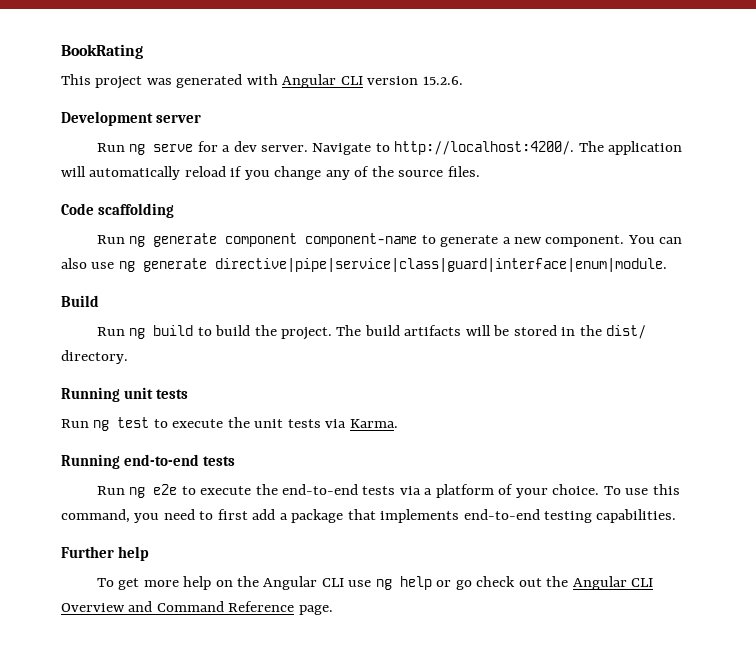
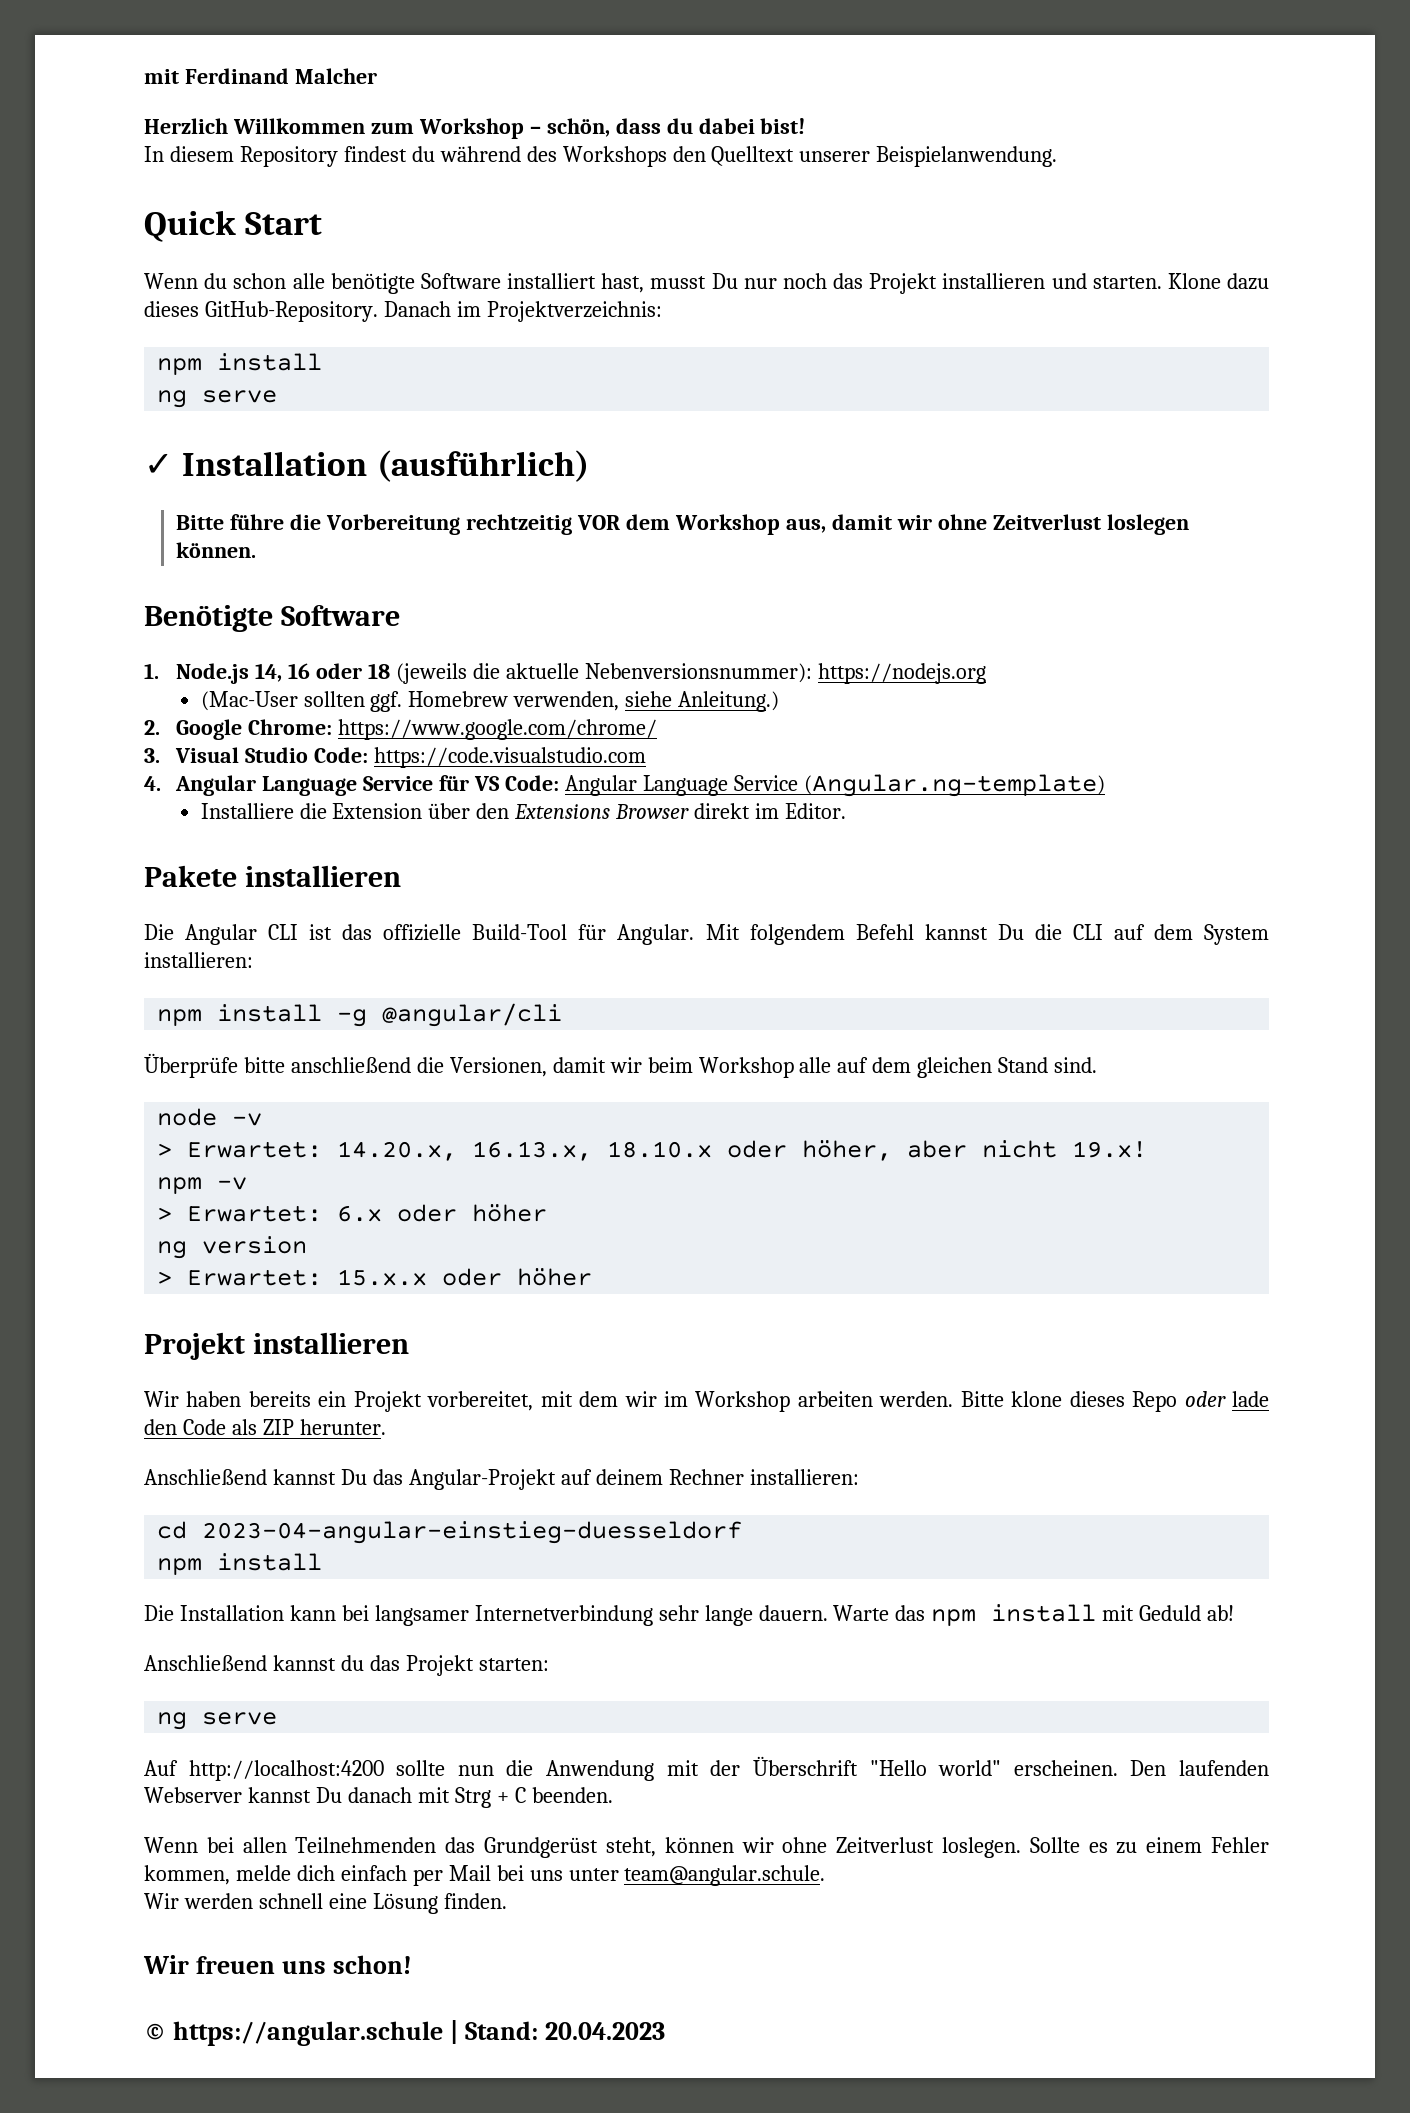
- BookRating
- This project was generated with Angular CLI version 15.2.6.
- Development server
- Run ng serve for a dev server. Navigate to http://localhost:4200/. The application will automatically reload if you change any of the source files.
- Code scaffolding
- Run ng generate component component-name to generate a new component. You can also use ng generate directive|pipe|service|class|guard|interface|enum|module.
- Build
- Run ng build to build the project. The build artifacts will be stored in the dist/ directory.
- Running unit tests
- Run ng test to execute the unit tests via Karma.
- Running end-to-end tests
- Run ng e2e to execute the end-to-end tests via a platform of your choice. To use this command, you need to first add a package that implements end-to-end testing capabilities.
- Further help
- To get more help on the Angular CLI use ng help or go check out the Angular CLI Overview and Command Reference page.
+ mit Ferdinand Malcher
+ Herzlich Willkommen zum Workshop – schön, dass du dabei bist!
+ In diesem Repository findest du während des Workshops den Quelltext unserer Beispielanwendung.
+ Quick Start
+ Wenn du schon alle benötigte Software installiert hast, musst Du nur noch das Projekt installieren und starten. Klone dazu dieses GitHub-Repository. Danach im Projektverzeichnis:
+ npm install
+ ng serve
+ ✓ Installation (ausführlich)
+ Bitte führe die Vorbereitung rechtzeitig VOR dem Workshop aus, damit wir ohne Zeitverlust loslegen können.
+ Benötigte Software
+ 1. Node.js 14, 16 oder 18 (jeweils die aktuelle Nebenversionsnummer): https://nodejs.org
+ (Mac-User sollten ggf. Homebrew verwenden, siehe Anleitung.)
+ 2. Google Chrome: https://www.google.com/chrome/
+ 3. Visual Studio Code: https://code.visualstudio.com
+ 4. Angular Language Service für VS Code: Angular Language Service (Angular.ng-template)
+ Installiere die Extension über den Extensions Browser direkt im Editor.
+ Pakete installieren
+ Die Angular CLI ist das offizielle Build-Tool für Angular. Mit folgendem Befehl kannst Du die CLI auf dem System installieren:
+ npm install -g @angular/cli
+ Überprüfe bitte anschließend die Versionen, damit wir beim Workshop alle auf dem gleichen Stand sind.
+ node -v
+ > Erwartet: 14.20.x, 16.13.x, 18.10.x oder höher, aber nicht 19.x!
+ npm -v
+ > Erwartet: 6.x oder höher
+ ng version
+ > Erwartet: 15.x.x oder höher
+ Projekt installieren
+ Wir haben bereits ein Projekt vorbereitet, mit dem wir im Workshop arbeiten werden. Bitte klone dieses Repo oder lade den Code als ZIP herunter.
+ Anschließend kannst Du das Angular-Projekt auf deinem Rechner installieren:
+ cd 2023-04-angular-einstieg-duesseldorf
+ npm install
+ Die Installation kann bei langsamer Internetverbindung sehr lange dauern. Warte das npm install mit Geduld ab!
+ Anschließend kannst du das Projekt starten:
+ ng serve
+ Auf http://localhost:4200 sollte nun die Anwendung mit der Überschrift "Hello world" erscheinen. Den laufenden Webserver kannst Du danach mit Strg + C beenden.
+ Wenn bei allen Teilnehmenden das Grundgerüst steht, können wir ohne Zeitverlust loslegen. Sollte es zu einem Fehler kommen, melde dich einfach per Mail bei uns unter team@angular.schule.
+ Wir werden schnell eine Lösung finden.
+ Wir freuen uns schon!
+ © https://angular.schule | Stand: 20.04.2023

